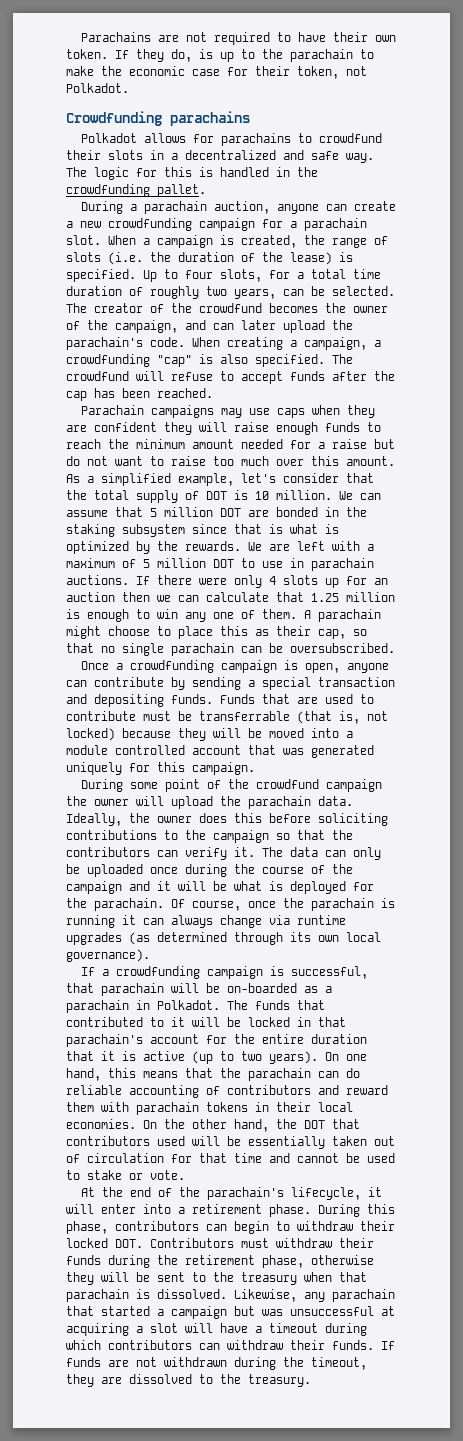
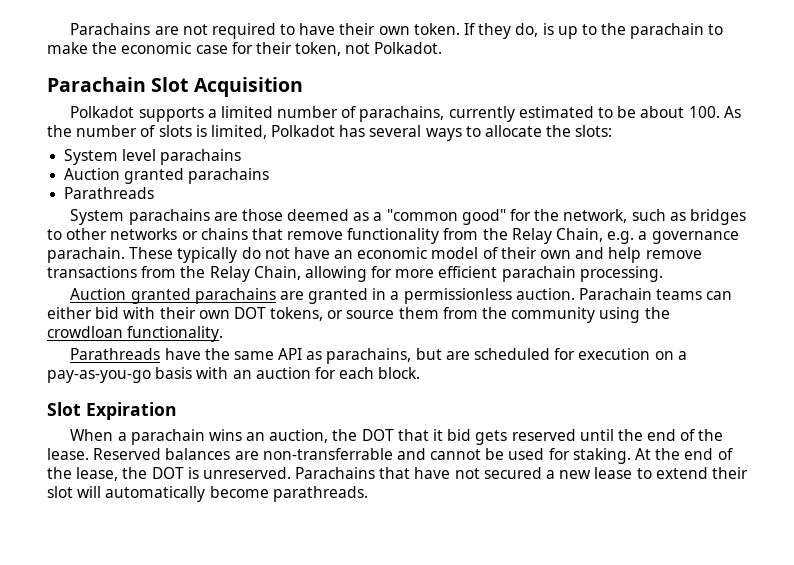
- Crowdfunding parachains
- Polkadot allows for parachains to crowdfund their slots in a decentralized and safe way. The logic for this is handled in the crowdfunding pallet.
- During a parachain auction, anyone can create a new crowdfunding campaign for a parachain slot. When a campaign is created, the range of slots (i.e. the duration of the lease) is specified. Up to four slots, for a total time duration of roughly two years, can be selected. The creator of the crowdfund becomes the owner of the campaign, and can later upload the parachain's code. When creating a campaign, a crowdfunding "cap" is also specified. The crowdfund will refuse to accept funds after the cap has been reached.
- Parachain campaigns may use caps when they are confident they will raise enough funds to reach the minimum amount needed for a raise but do not want to raise too much over this amount. As a simplified example, let's consider that the total supply of DOT is 10 million. We can assume that 5 million DOT are bonded in the staking subsystem since that is what is optimized by the rewards. We are left with a maximum of 5 million DOT to use in parachain auctions. If there were only 4 slots up for an auction then we can calculate that 1.25 million is enough to win any one of them. A parachain might choose to place this as their cap, so that no single parachain can be oversubscribed.
- Once a crowdfunding campaign is open, anyone can contribute by sending a special transaction and depositing funds. Funds that are used to contribute must be transferrable (that is, not locked) because they will be moved into a module controlled account that was generated uniquely for this campaign.
- During some point of the crowdfund campaign the owner will upload the parachain data. Ideally, the owner does this before soliciting contributions to the campaign so that the contributors can verify it. The data can only be uploaded once during the course of the campaign and it will be what is deployed for the parachain. Of course, once the parachain is running it can always change via runtime upgrades (as determined through its own local governance).
- If a crowdfunding campaign is successful, that parachain will be on-boarded as a parachain in Polkadot. The funds that contributed to it will be locked in that parachain's account for the entire duration that it is active (up to two years). On one hand, this means that the parachain can do reliable accounting of contributors and reward them with parachain tokens in their local economies. On the other hand, the DOT that contributors used will be essentially taken out of circulation for that time and cannot be used to stake or vote.
- At the end of the parachain's lifecycle, it will enter into a retirement phase. During this phase, contributors can begin to withdraw their locked DOT. Contributors must withdraw their funds during the retirement phase, otherwise they will be sent to the treasury when that parachain is dissolved. Likewise, any parachain that started a campaign but was unsuccessful at acquiring a slot will have a timeout during which contributors can withdraw their funds. If funds are not withdrawn during the timeout, they are dissolved to the treasury.
+ Parachain Slot Acquisition
+ Polkadot supports a limited number of parachains, currently estimated to be about 100. As the number of slots is limited, Polkadot has several ways to allocate the slots:
+ System level parachains
+ Auction granted parachains
+ Parathreads
+ System parachains are those deemed as a "common good" for the network, such as bridges to other networks or chains that remove functionality from the Relay Chain, e.g. a governance parachain. These typically do not have an economic model of their own and help remove transactions from the Relay Chain, allowing for more efficient parachain processing.
+ Auction granted parachains are granted in a permissionless auction. Parachain teams can either bid with their own DOT tokens, or source them from the community using the crowdloan functionality.
+ Parathreads have the same API as parachains, but are scheduled for execution on a pay-as-you-go basis with an auction for each block.
+ Slot Expiration
+ When a parachain wins an auction, the DOT that it bid gets reserved until the end of the lease. Reserved balances are non-transferrable and cannot be used for staking. At the end of the lease, the DOT is unreserved. Parachains that have not secured a new lease to extend their slot will automatically become parathreads.

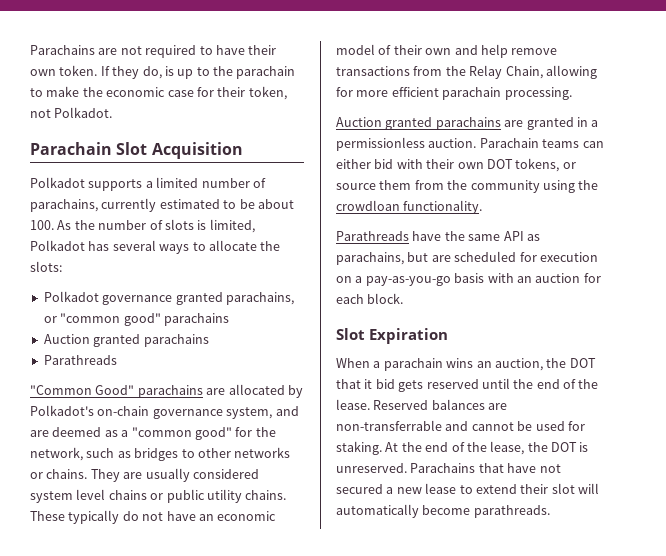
- System level parachains
+ Polkadot governance granted parachains, or "common good" parachains
- System parachains are those deemed as a "common good" for the network, such as bridges to other networks or chains that remove functionality from the Relay Chain, e.g. a governance parachain.
+ "Common Good" parachains are allocated by Polkadot's on-chain governance system, and are deemed as a "common good" for the network, such as bridges to other networks or chains. They are usually considered system level chains or public utility chains.

